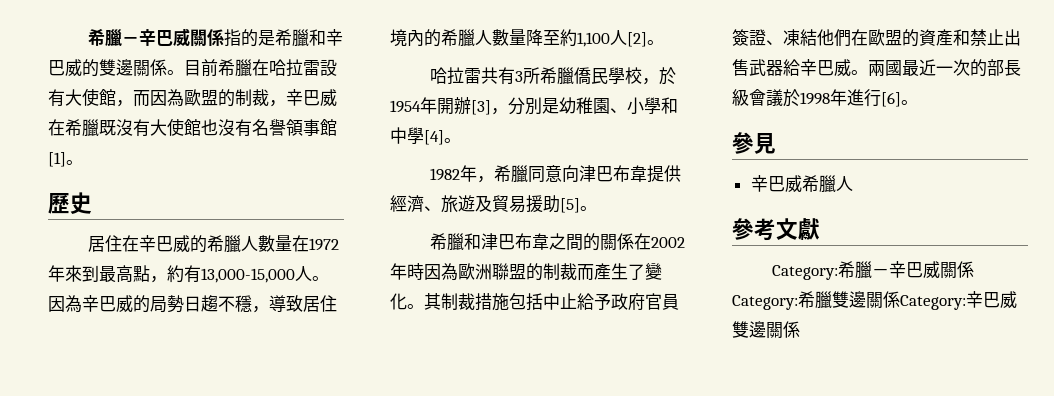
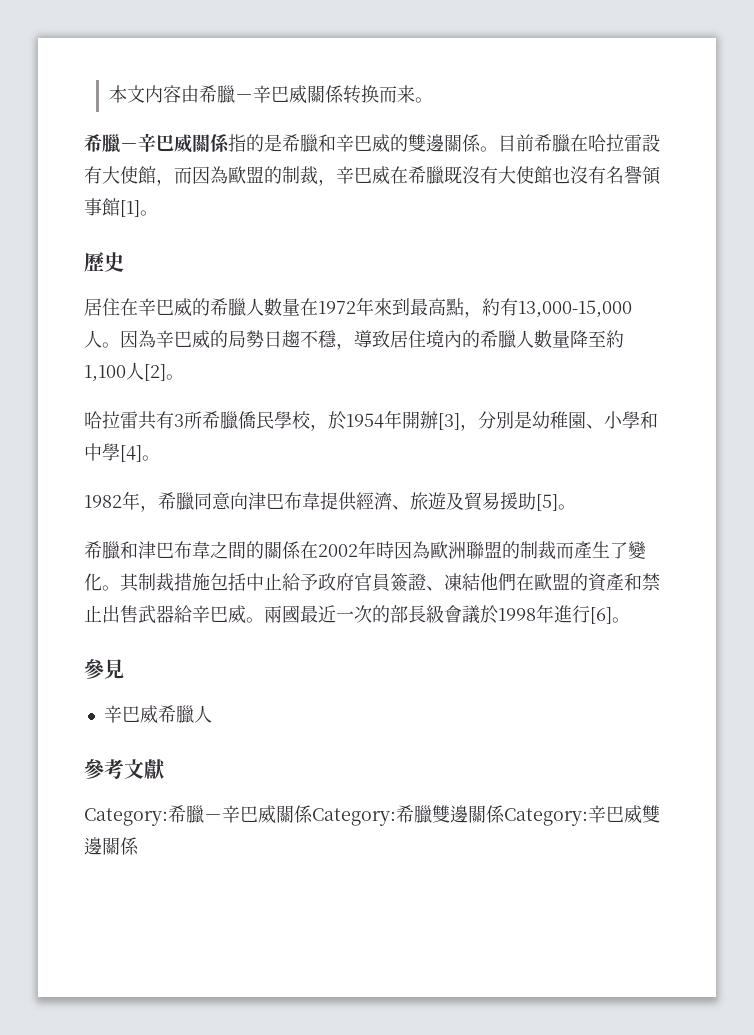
+ 本文内容由希臘－辛巴威關係转换而来。

